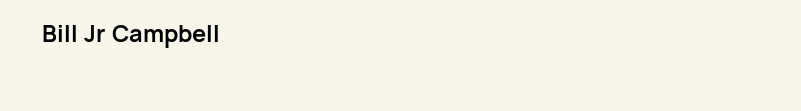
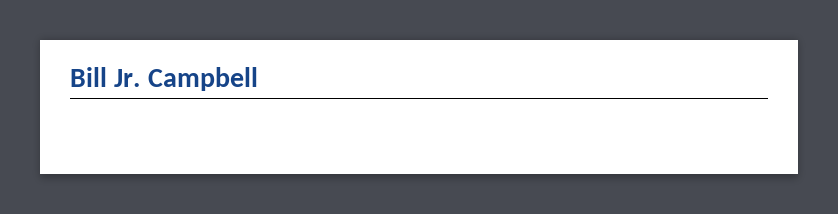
- Bill Jr Campbell
+ Bill Jr. Campbell

